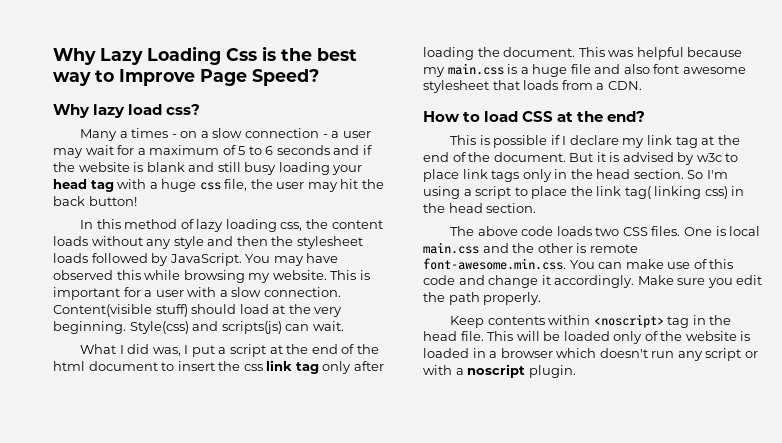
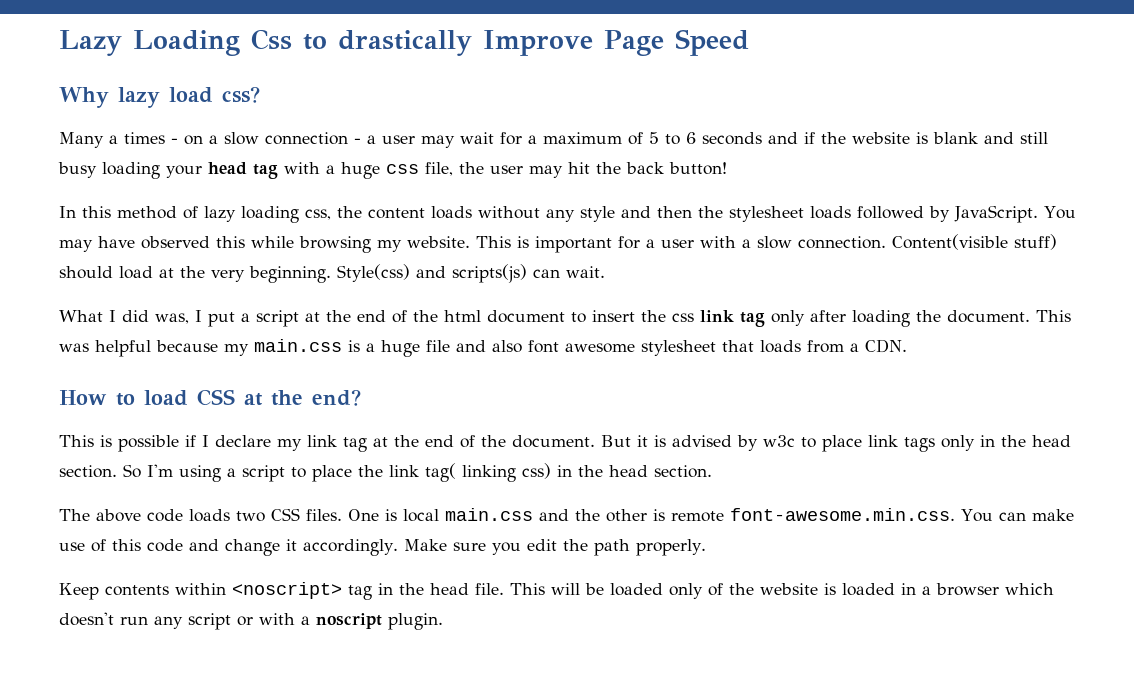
- Why Lazy Loading Css is the best way to Improve Page Speed?
+ Lazy Loading Css to drastically Improve Page Speed

